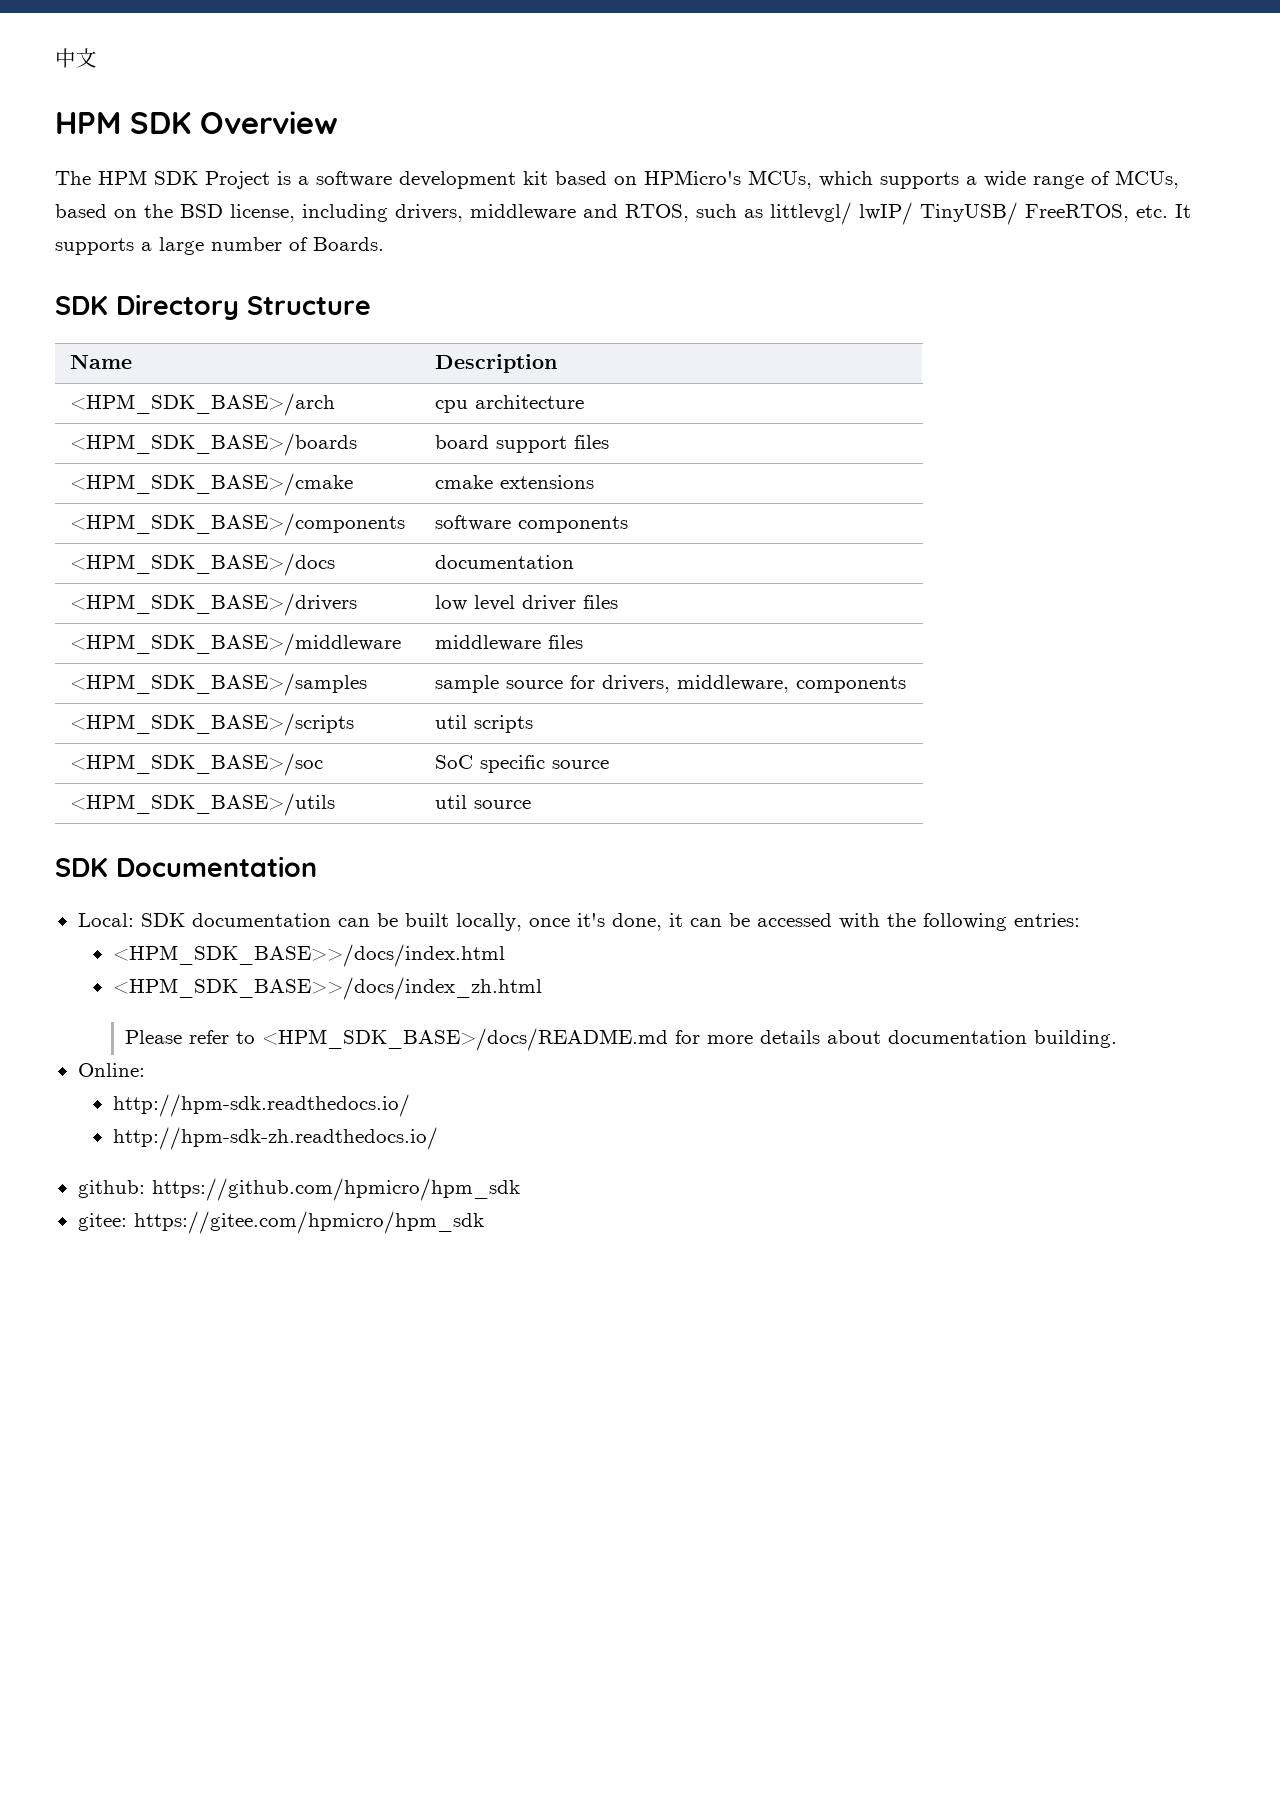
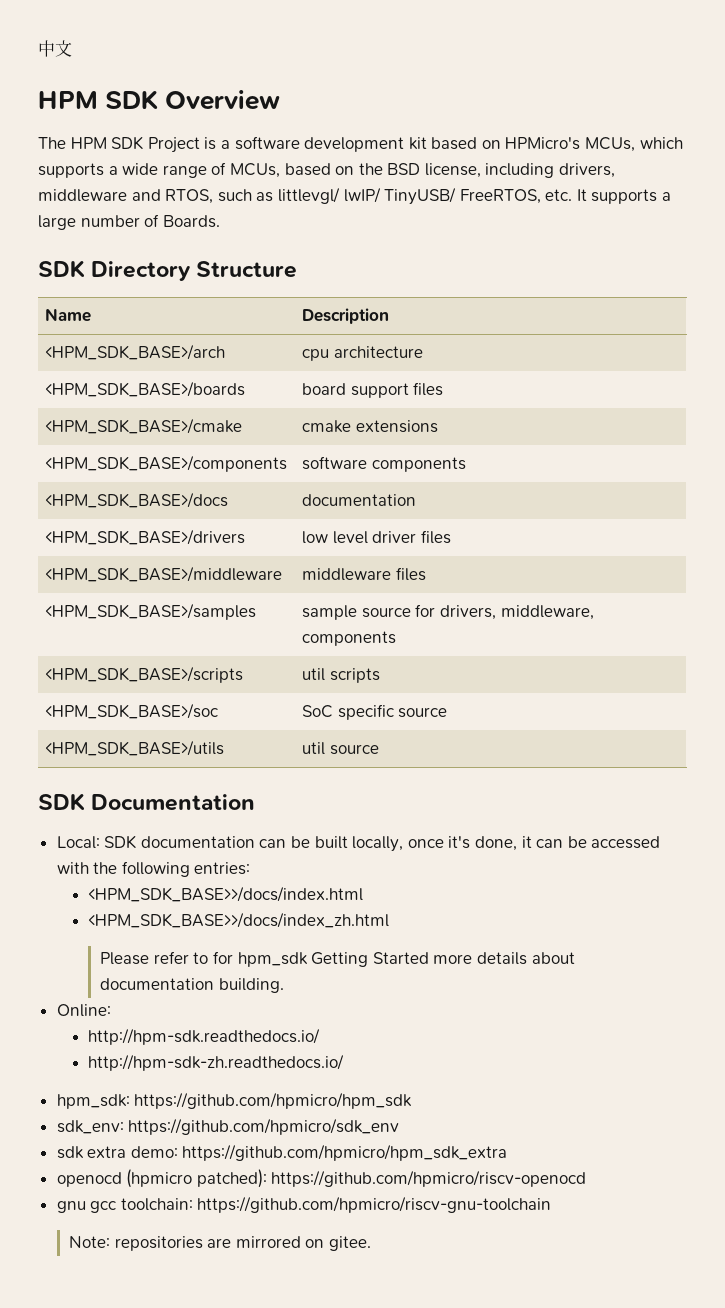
- Please refer to <HPM_SDK_BASE>/docs/README.md for more details about documentation building.
+ Please refer to for hpm_sdk Getting Started more details about documentation building.
- github: https://github.com/hpmicro/hpm_sdk
+ hpm_sdk: https://github.com/hpmicro/hpm_sdk
- gitee: https://gitee.com/hpmicro/hpm_sdk
+ sdk_env: https://github.com/hpmicro/sdk_env
+ sdk extra demo: https://github.com/hpmicro/hpm_sdk_extra
+ openocd (hpmicro patched): https://github.com/hpmicro/riscv-openocd
+ gnu gcc toolchain: https://github.com/hpmicro/riscv-gnu-toolchain
+ Note: repositories are mirrored on gitee.

